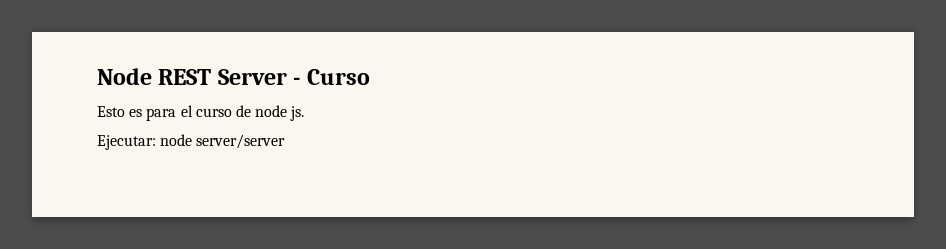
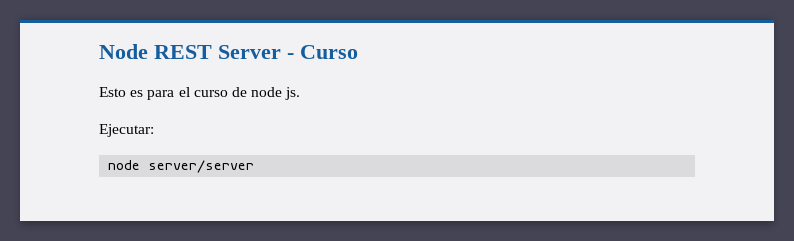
- Ejecutar: node server/server
+ Ejecutar:
+ node server/server

